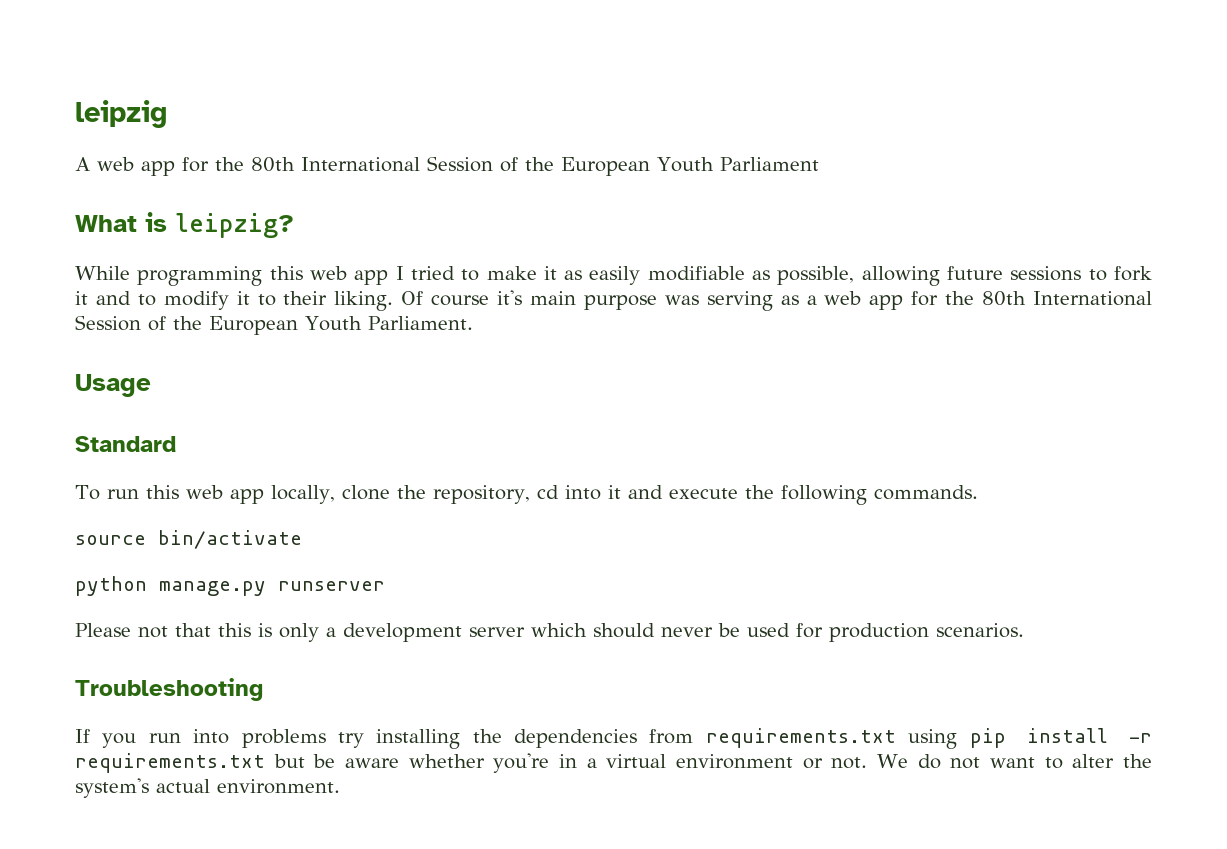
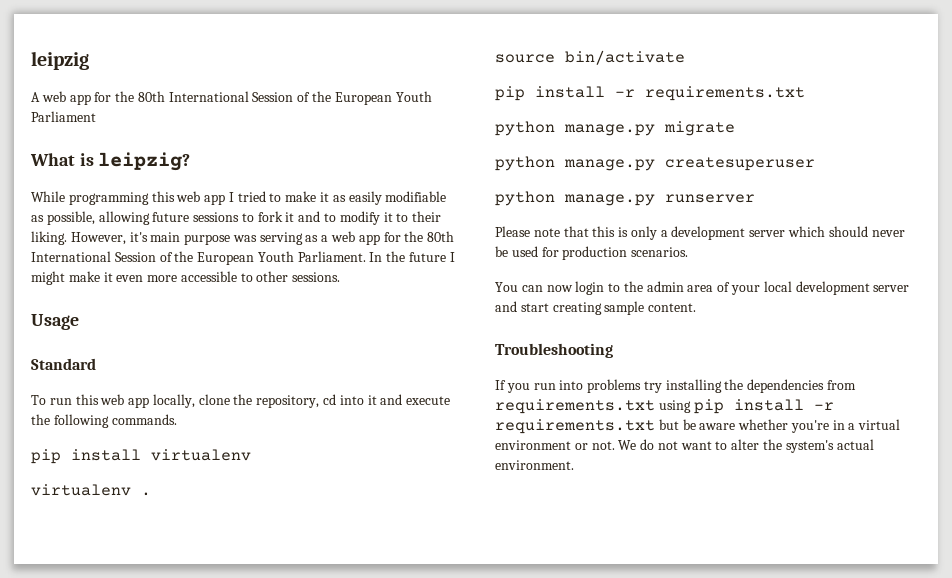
- Of course it's main purpose was serving as a web app for the 80th International Session of the European Youth Parliament.
+ However, it's main purpose was serving as a web app for the 80th International Session of the European Youth Parliament. In the future I might make it even more accessible to other sessions.
+ pip install virtualenv
+ virtualenv .
  source bin/activate
+ pip install -r requirements.txt
+ python manage.py migrate
+ python manage.py createsuperuser
- Please not that this is only a development server which should never be used for production scenarios.
+ Please note that this is only a development server which should never be used for production scenarios.
+ You can now login to the admin area of your local development server and start creating sample content.

